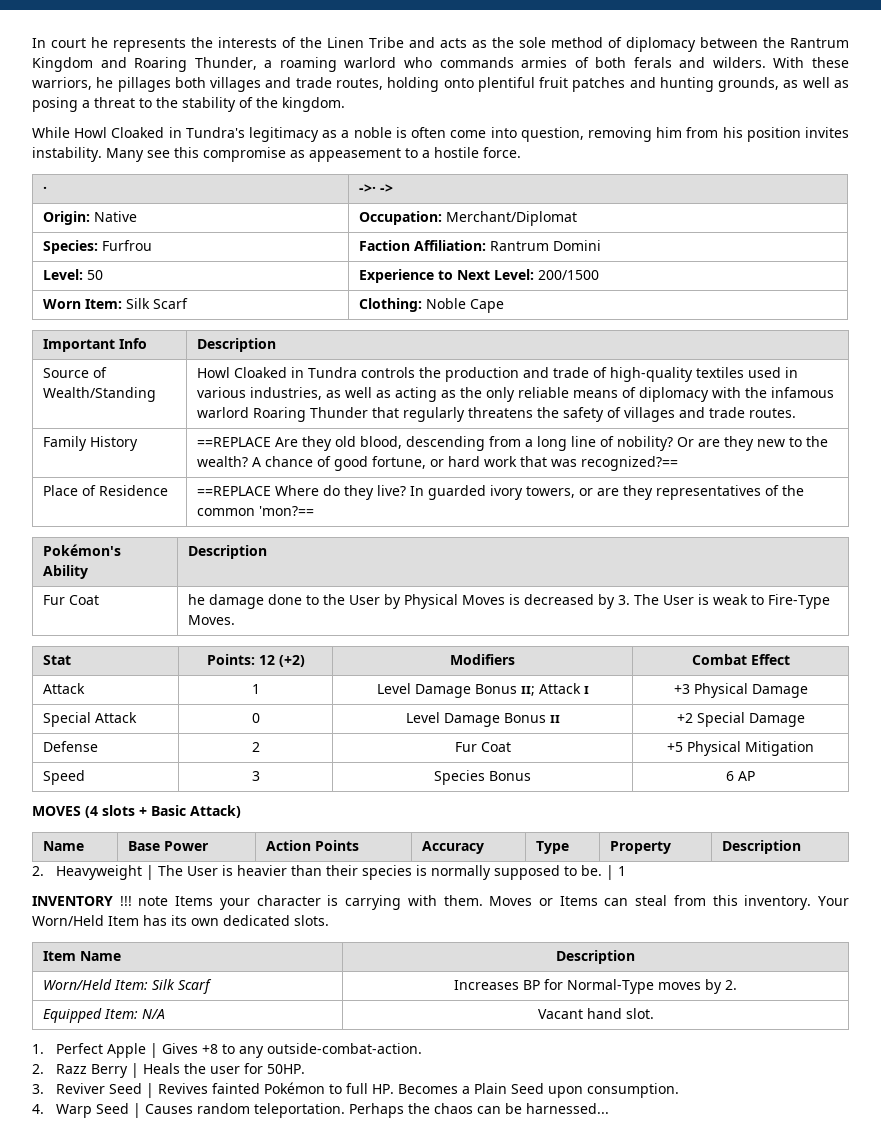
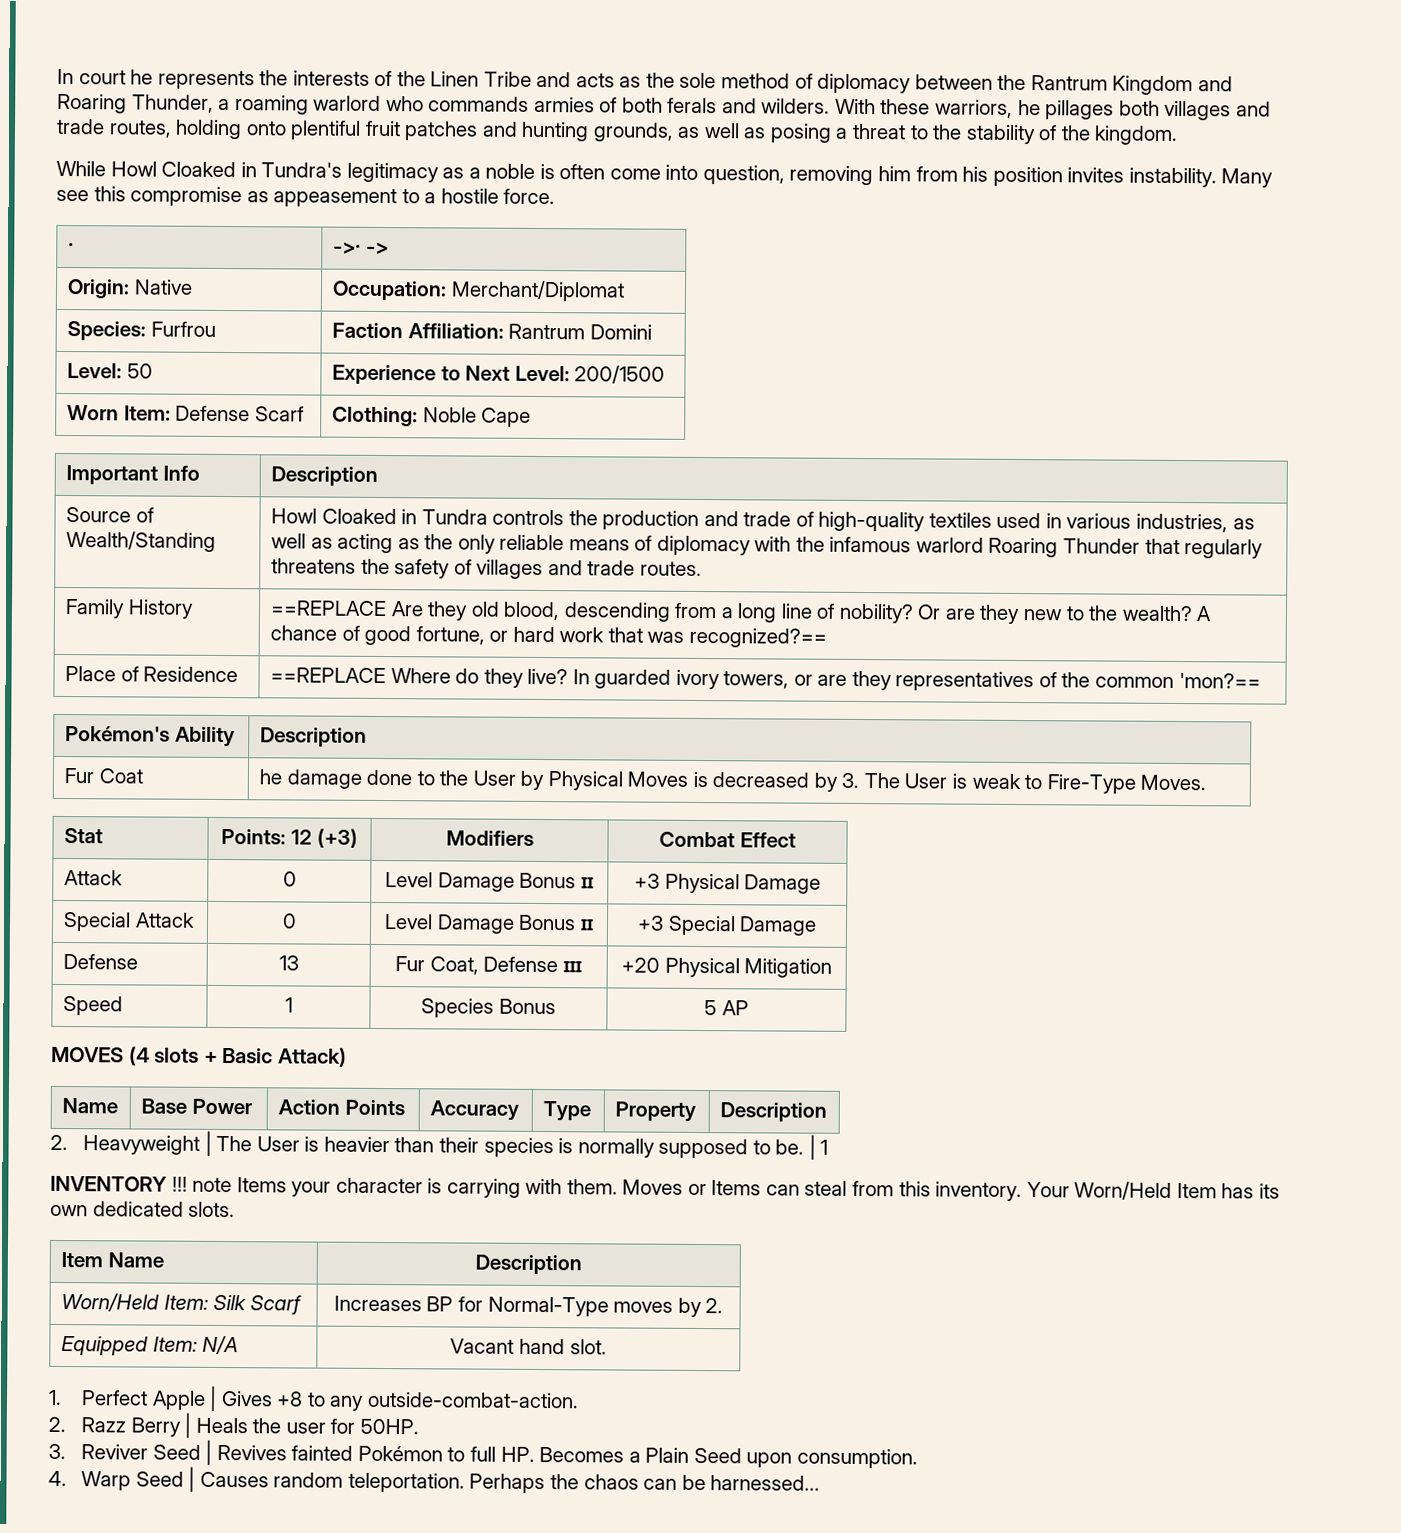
- Worn Item: Silk Scarf | Clothing: Noble Cape
+ Worn Item: Defense Scarf | Clothing: Noble Cape
- Stat | Points: 12 (+2) | Modifiers | Combat Effect
+ Stat | Points: 12 (+3) | Modifiers | Combat Effect
- Attack | 1 | Level Damage Bonus ɪɪ; Attack ɪ | +3 Physical Damage
+ Attack | 0 | Level Damage Bonus ɪɪ | +3 Physical Damage
- Special Attack | 0 | Level Damage Bonus ɪɪ | +2 Special Damage
+ Special Attack | 0 | Level Damage Bonus ɪɪ | +3 Special Damage
- Defense | 2 | Fur Coat | +5 Physical Mitigation
+ Defense | 13 | Fur Coat, Defense ɪɪɪ | +20 Physical Mitigation
- Speed | 3 | Species Bonus | 6 AP
+ Speed | 1 | Species Bonus | 5 AP

